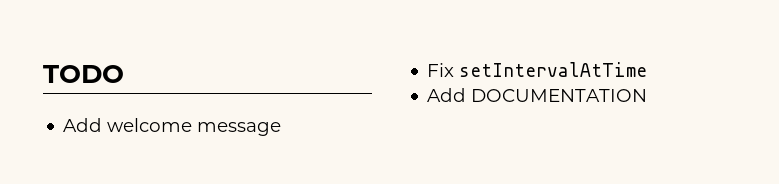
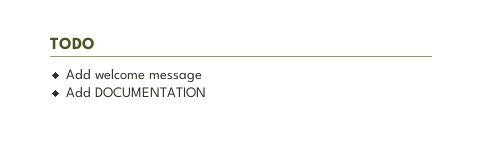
- Fix setIntervalAtTime

